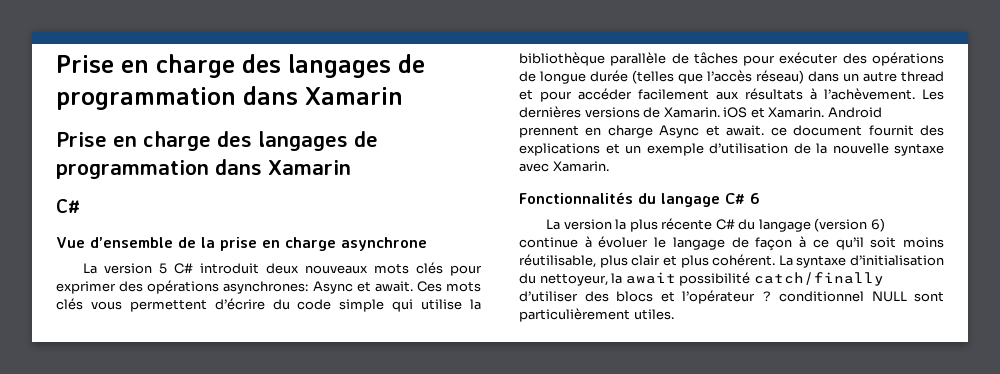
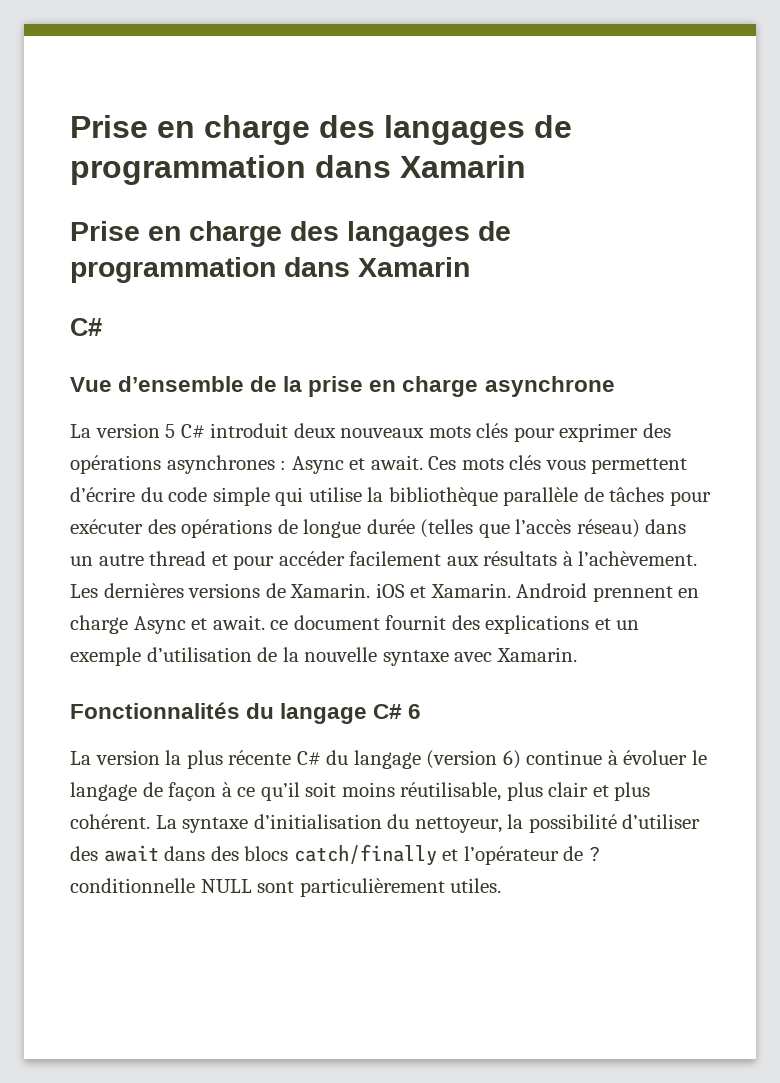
- La version 5 C# introduit deux nouveaux mots clés pour exprimer des opérations asynchrones: Async et await.
+ La version 5 C# introduit deux nouveaux mots clés pour exprimer des opérations asynchrones : Async et await.
- La syntaxe d’initialisation du nettoyeur, la await possibilité catch/finally d’utiliser des blocs et l’opérateur ? conditionnel NULL sont particulièrement utiles.
+ La syntaxe d’initialisation du nettoyeur, la possibilité d’utiliser des await dans des blocs catch/finally et l’opérateur de ? conditionnelle NULL sont particulièrement utiles.

